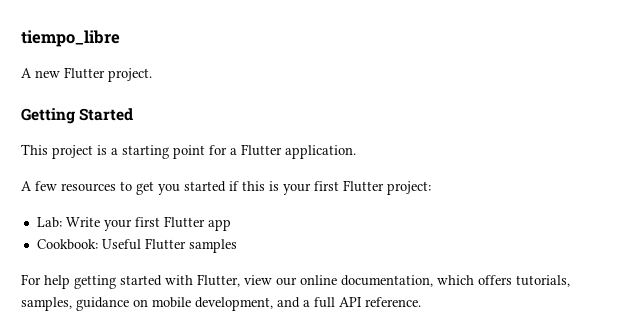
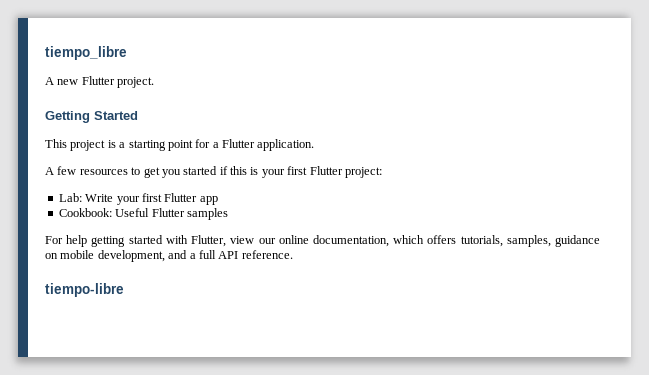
+ tiempo-libre

